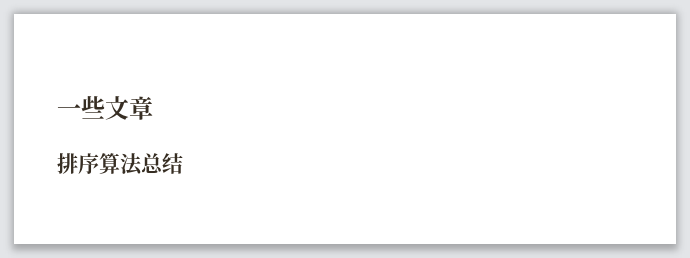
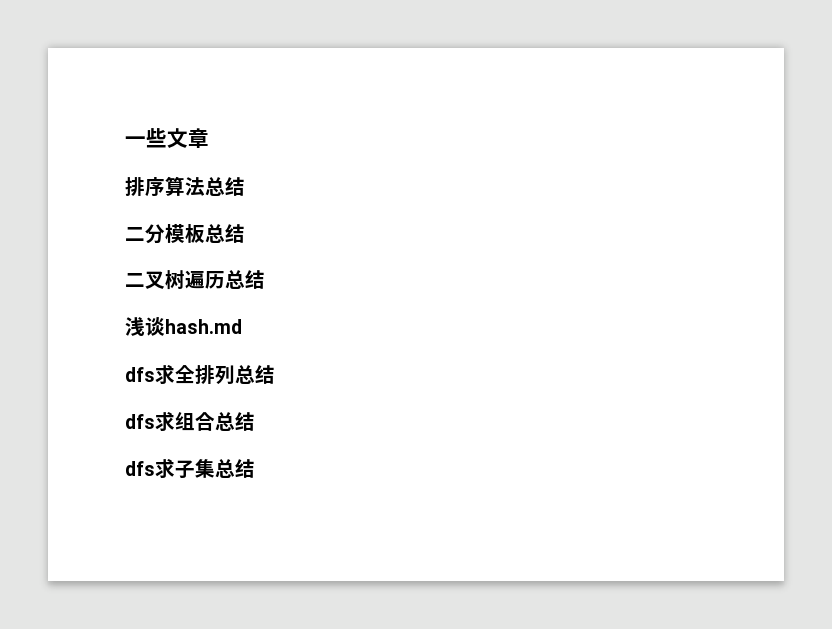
+ 二分模板总结
+ 二叉树遍历总结
+ 浅谈hash.md
+ dfs求全排列总结
+ dfs求组合总结
+ dfs求子集总结

